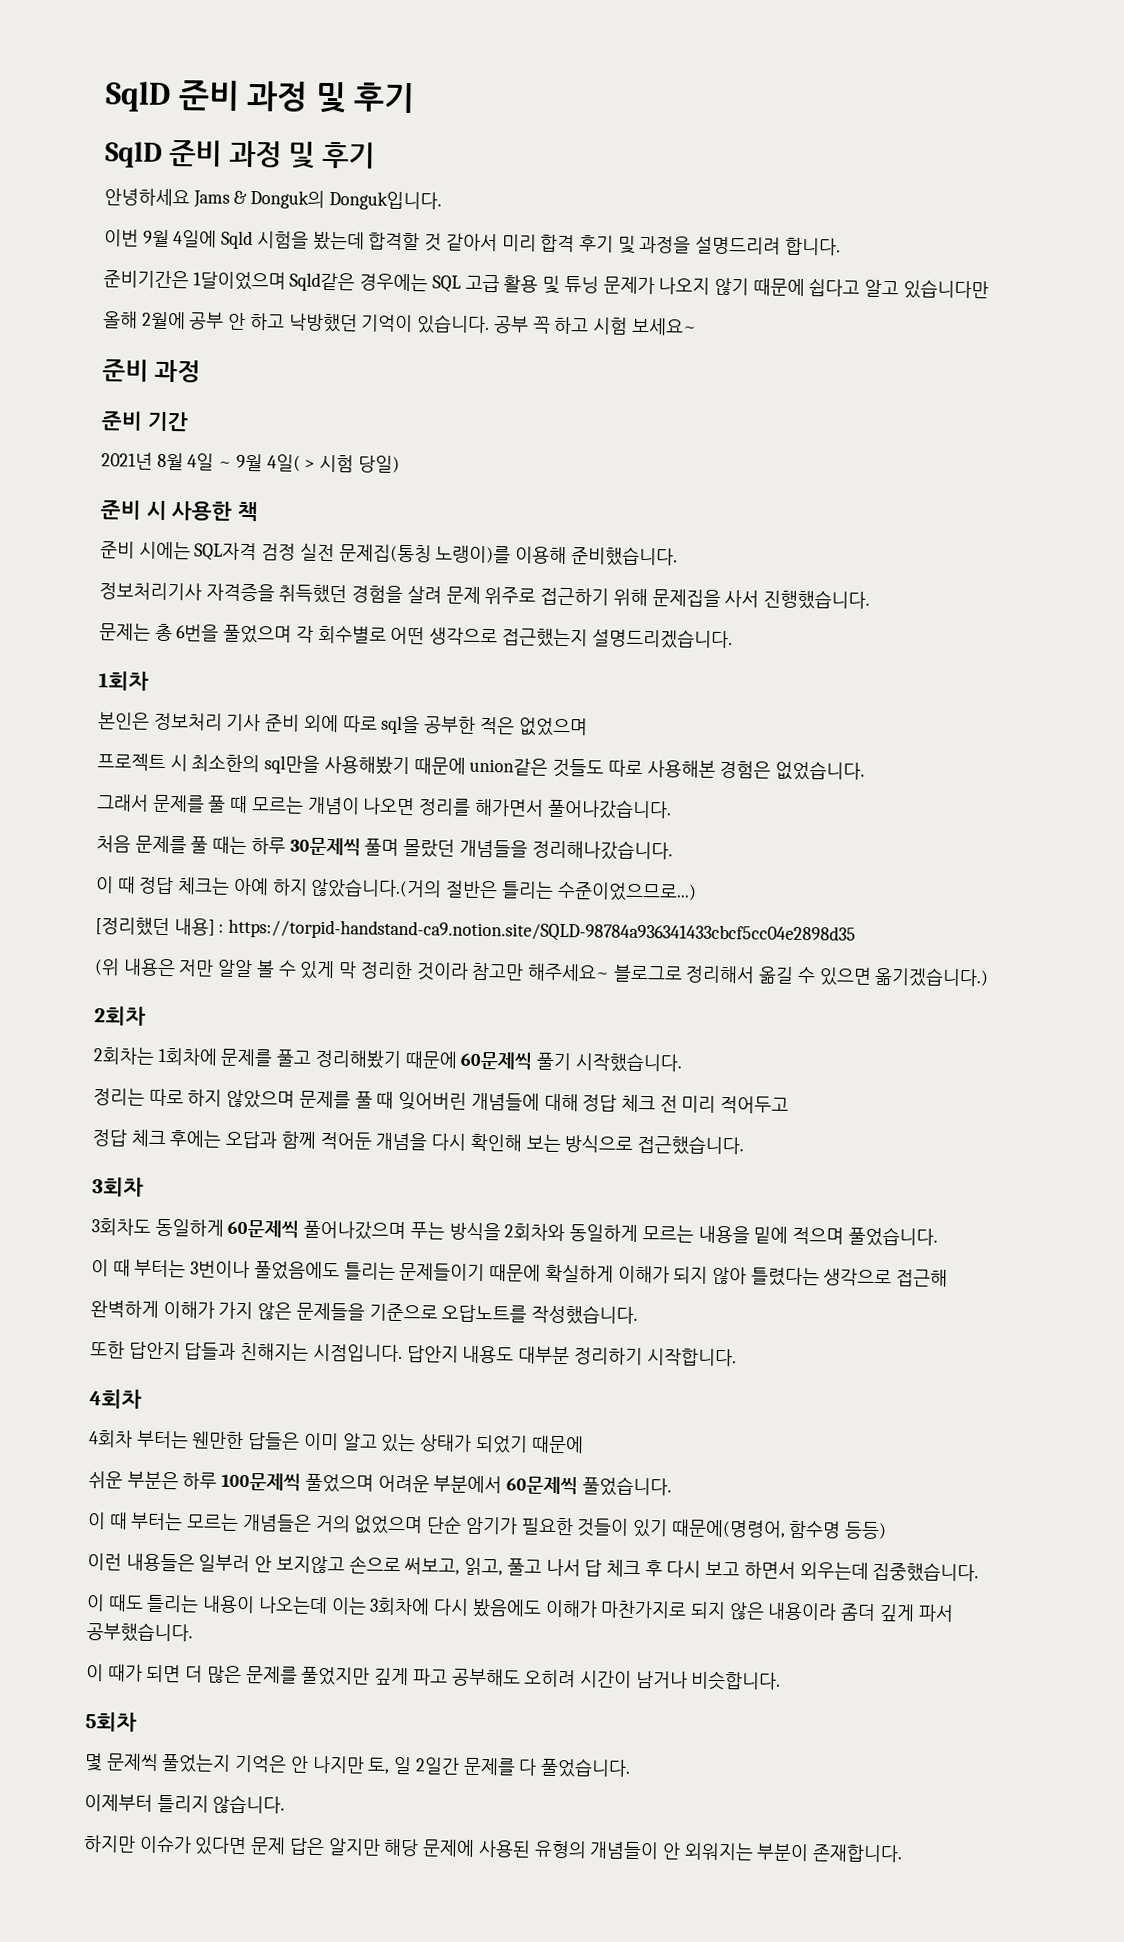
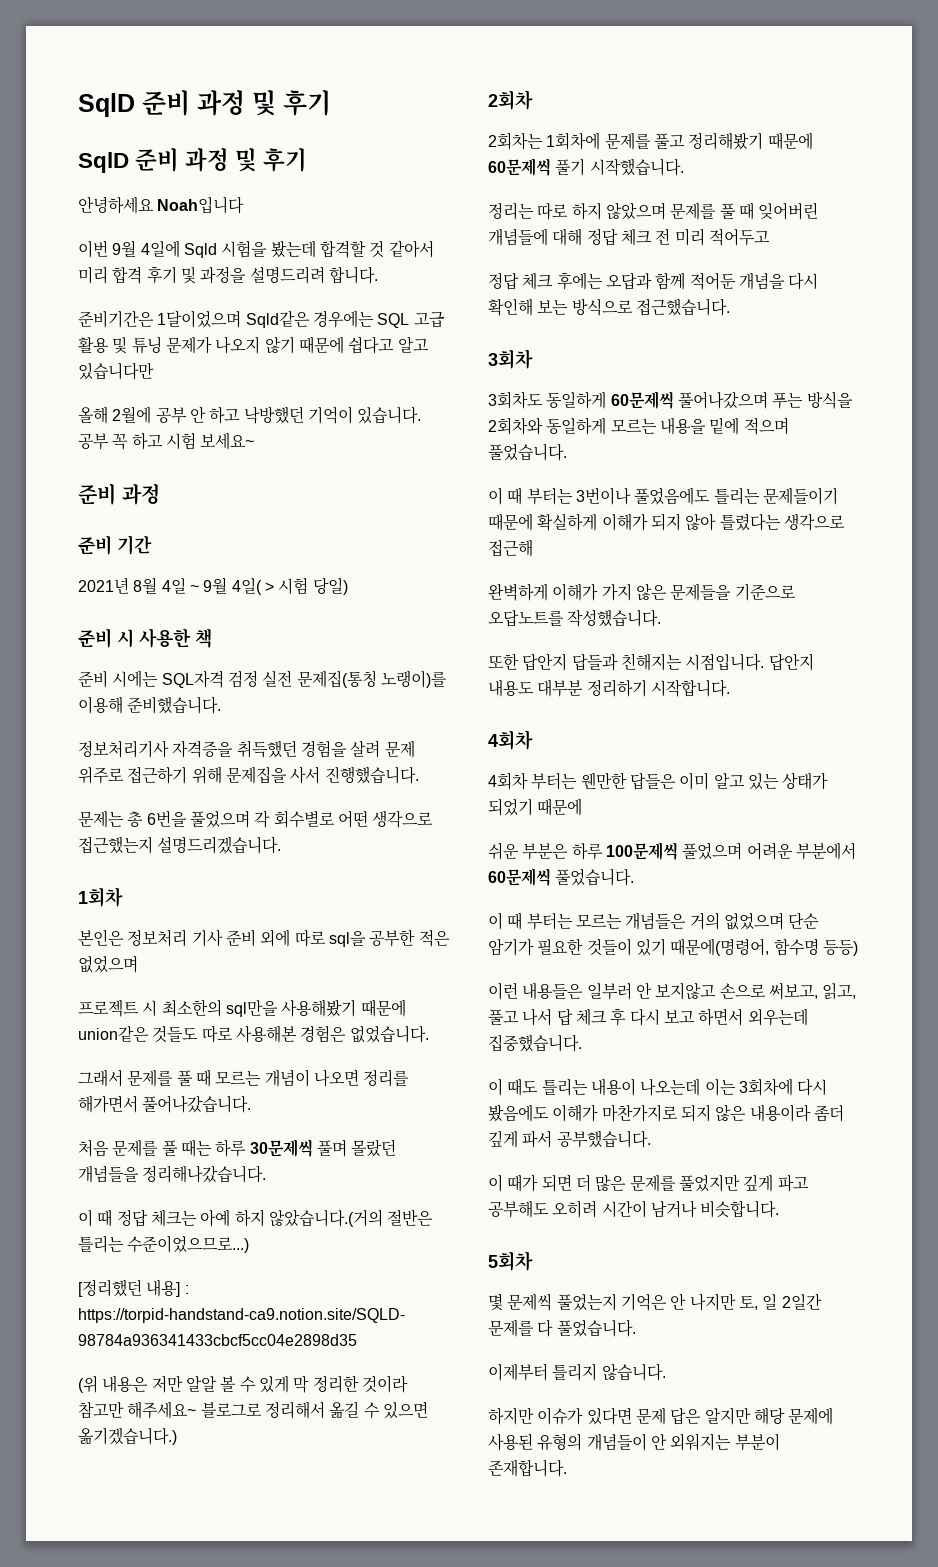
- 안녕하세요 Jams & Donguk의 Donguk입니다.
+ 안녕하세요 Noah입니다

